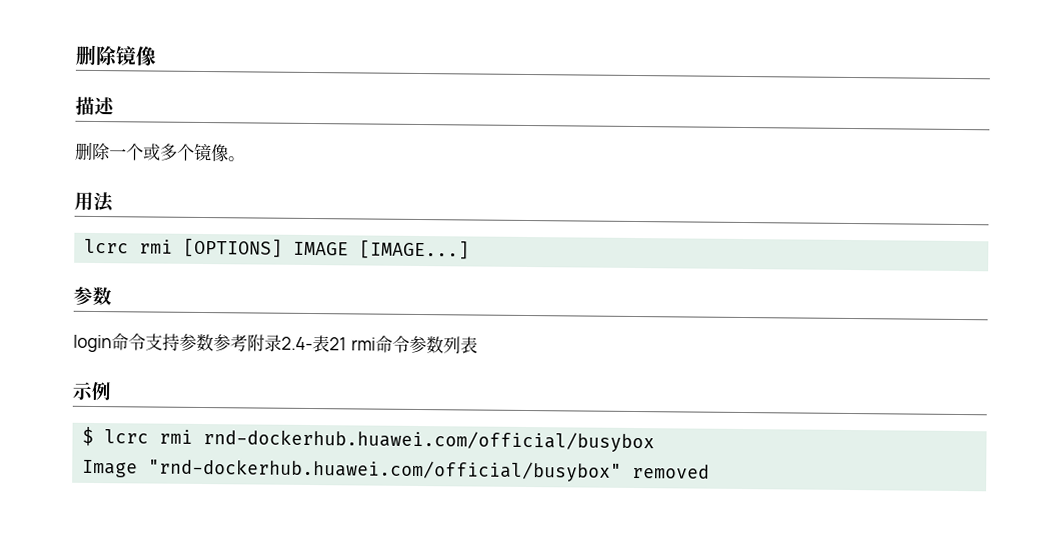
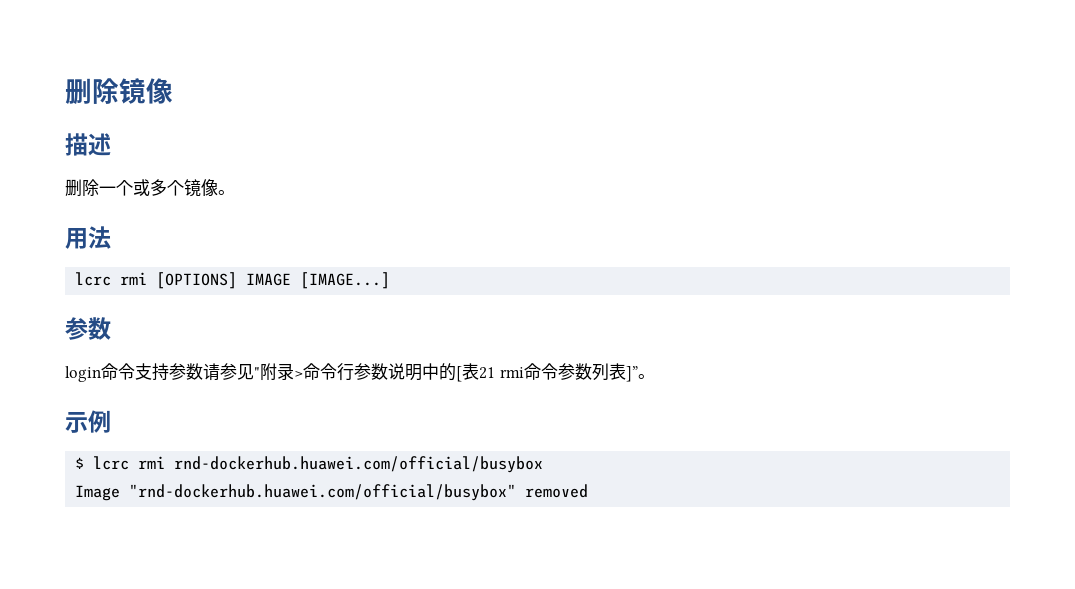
- login命令支持参数参考附录2.4-表21 rmi命令参数列表
+ login命令支持参数请参见"附录>命令行参数说明中的[表21 rmi命令参数列表]”。

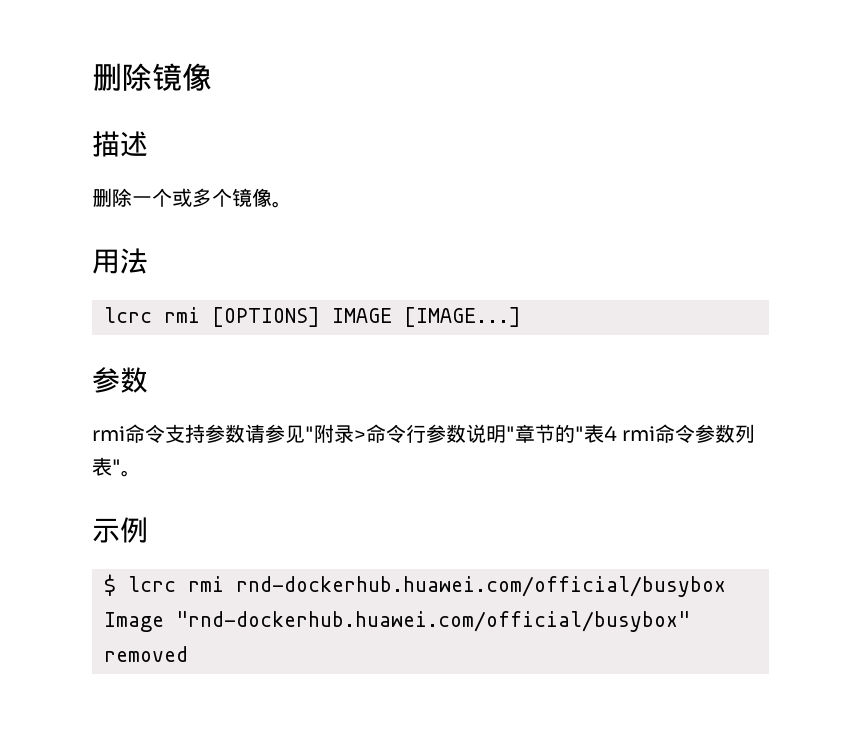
- login命令支持参数请参见"附录>命令行参数说明中的[表21 rmi命令参数列表]”。
+ rmi命令支持参数请参见"附录>命令行参数说明"章节的"表4 rmi命令参数列表"。

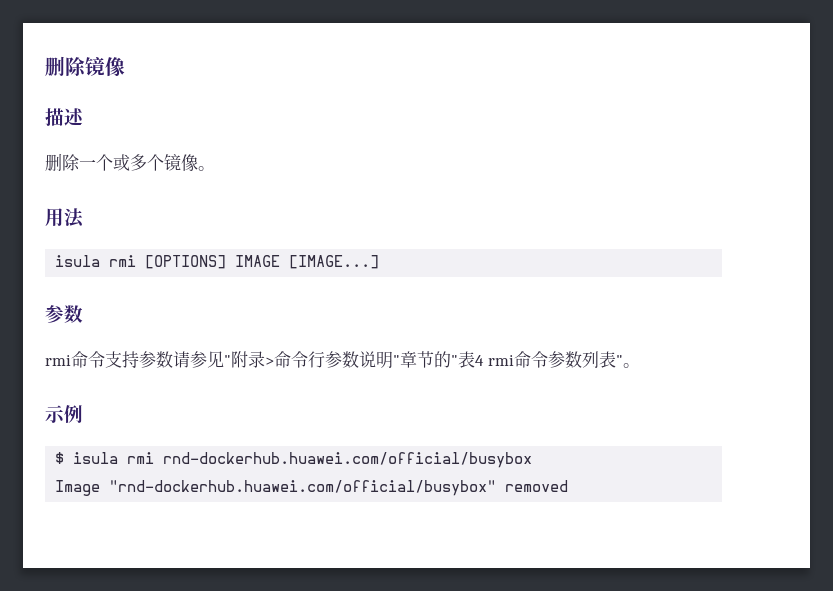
- lcrc rmi [OPTIONS] IMAGE [IMAGE...]
+ isula rmi [OPTIONS] IMAGE [IMAGE...]
- $ lcrc rmi rnd-dockerhub.huawei.com/official/busybox
+ $ isula rmi rnd-dockerhub.huawei.com/official/busybox

